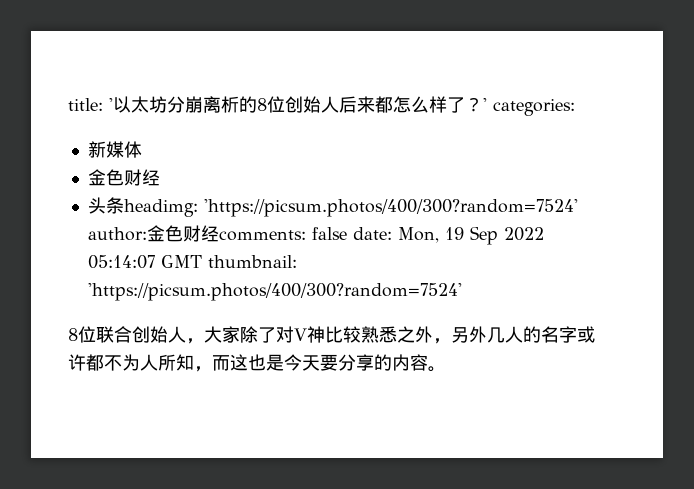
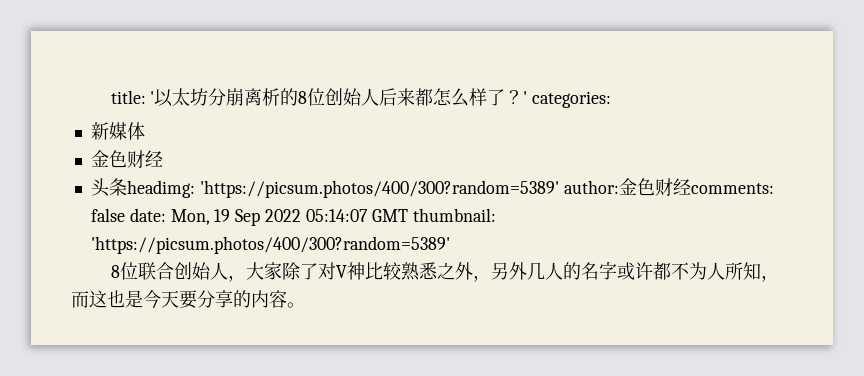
- 头条headimg: 'https://picsum.photos/400/300?random=7524' author:金色财经comments: false date: Mon, 19 Sep 2022 05:14:07 GMT thumbnail: 'https://picsum.photos/400/300?random=7524'
+ 头条headimg: 'https://picsum.photos/400/300?random=5389' author:金色财经comments: false date: Mon, 19 Sep 2022 05:14:07 GMT thumbnail: 'https://picsum.photos/400/300?random=5389'

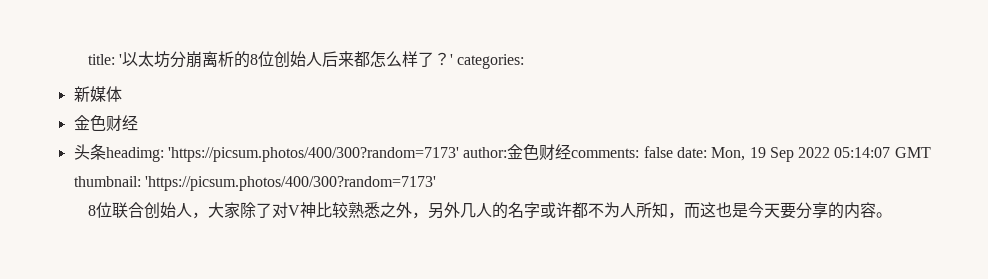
- 头条headimg: 'https://picsum.photos/400/300?random=5389' author:金色财经comments: false date: Mon, 19 Sep 2022 05:14:07 GMT thumbnail: 'https://picsum.photos/400/300?random=5389'
+ 头条headimg: 'https://picsum.photos/400/300?random=7173' author:金色财经comments: false date: Mon, 19 Sep 2022 05:14:07 GMT thumbnail: 'https://picsum.photos/400/300?random=7173'

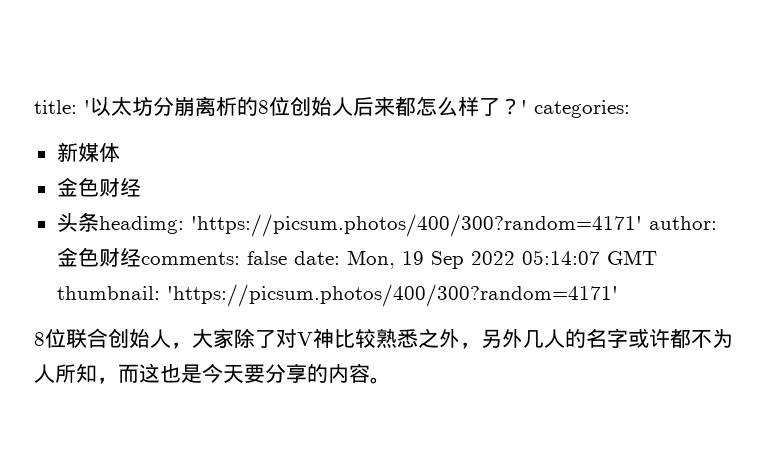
- 头条headimg: 'https://picsum.photos/400/300?random=7173' author:金色财经comments: false date: Mon, 19 Sep 2022 05:14:07 GMT thumbnail: 'https://picsum.photos/400/300?random=7173'
+ 头条headimg: 'https://picsum.photos/400/300?random=4171' author:金色财经comments: false date: Mon, 19 Sep 2022 05:14:07 GMT thumbnail: 'https://picsum.photos/400/300?random=4171'

